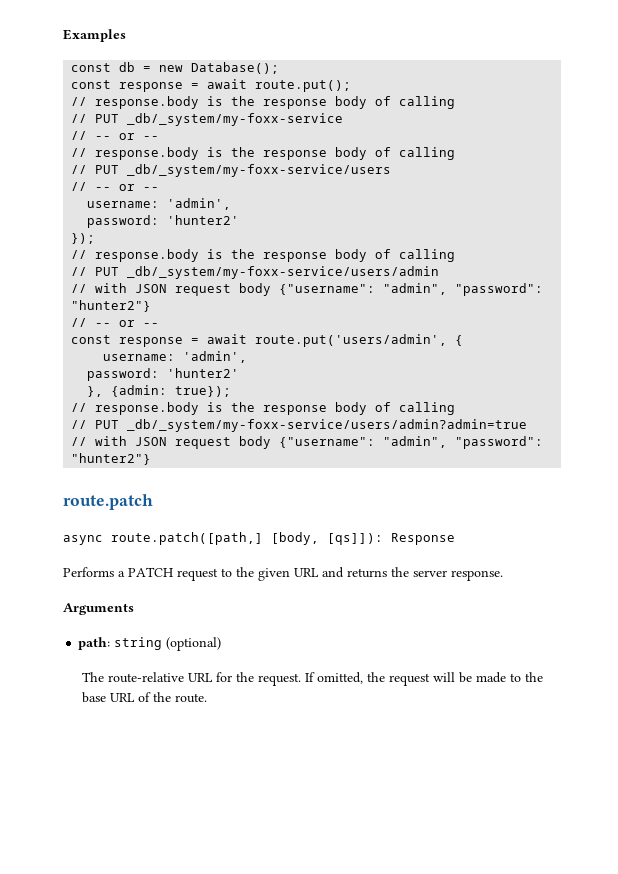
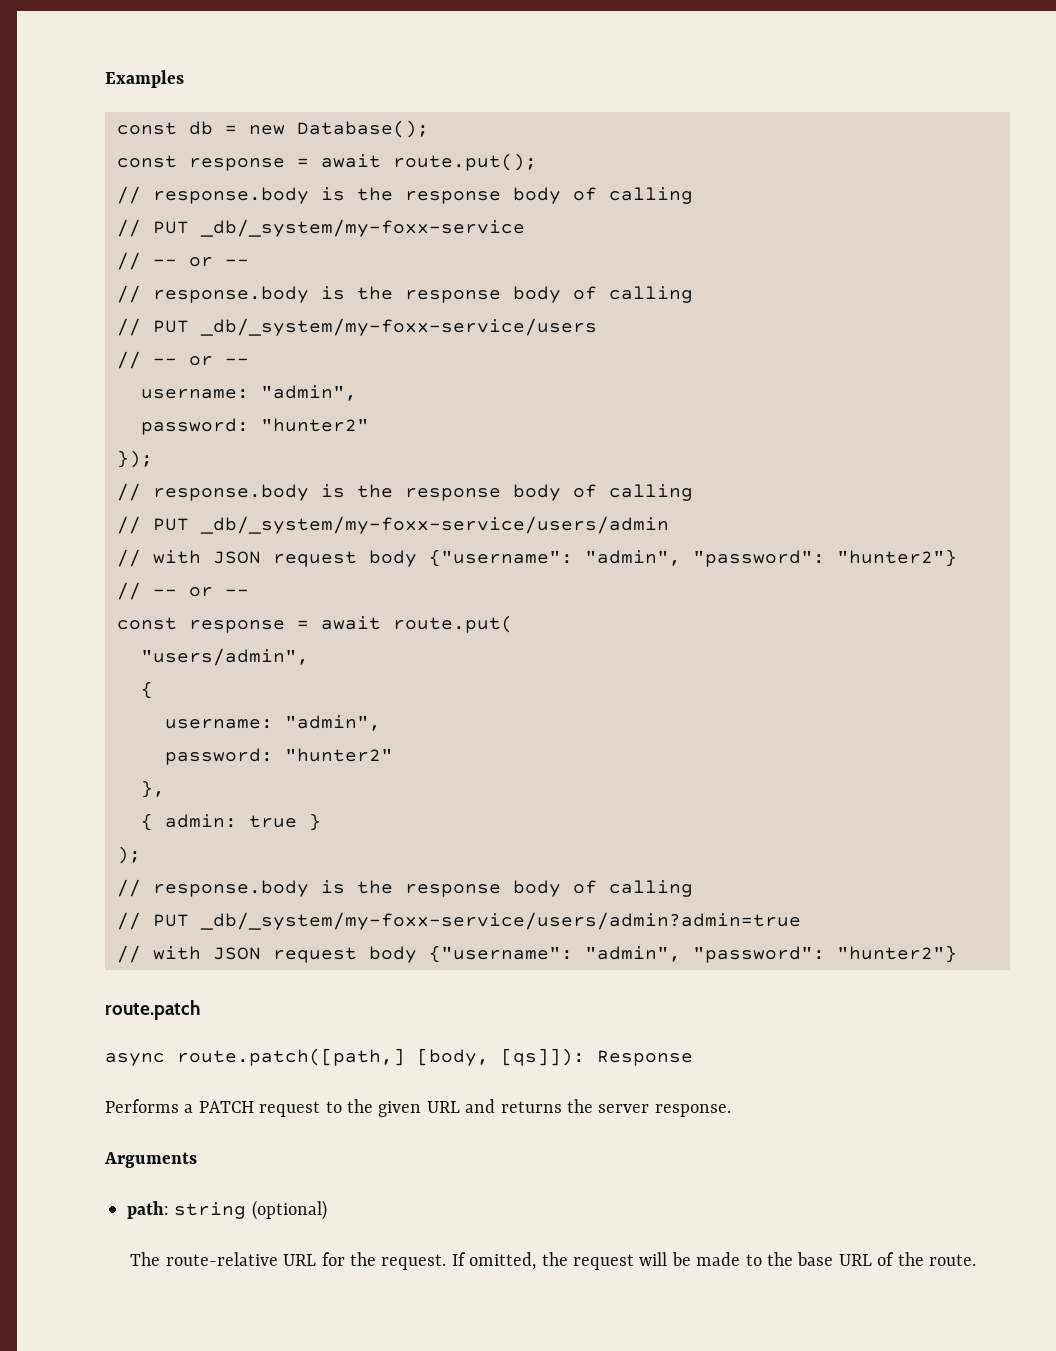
  // PUT _db/_system/my-foxx-service/users
  // -- or --
- username: 'admin',
- password: 'hunter2'
+ username: "admin",
+ password: "hunter2"
- const response = await route.put('users/admin', {
- username: 'admin',
- password: 'hunter2'
+ const response = await route.put(
+ "users/admin",
+ {
+ username: "admin",
+ password: "hunter2"
- }, {admin: true});
+ },
+ { admin: true }
+ );

